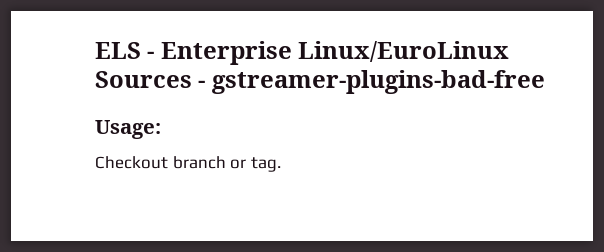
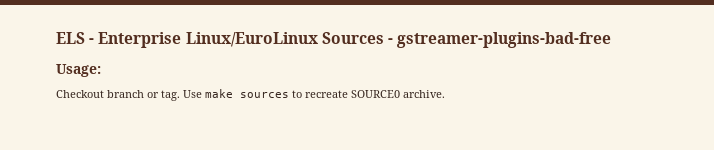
+ Use make sources to recreate SOURCE0 archive.

